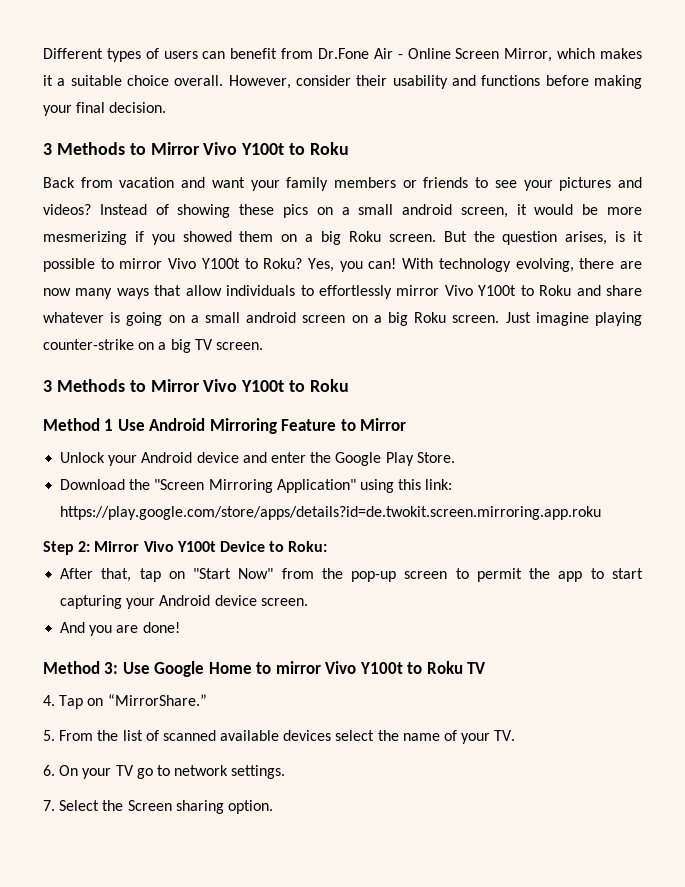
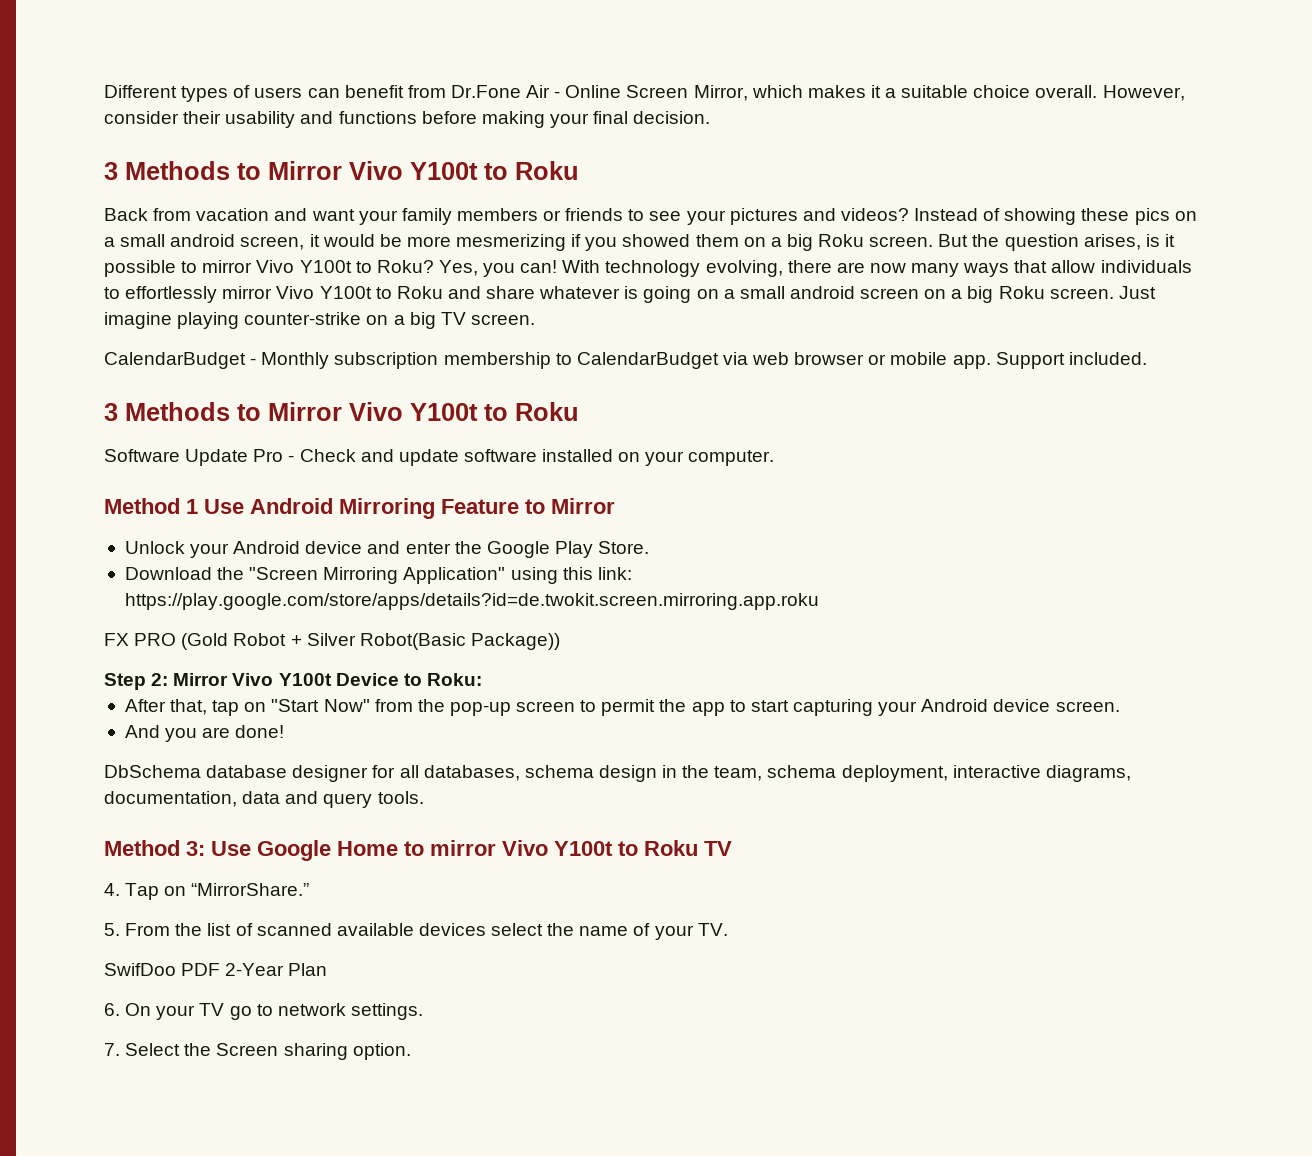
  Just imagine playing counter-strike on a big TV screen.
+ CalendarBudget - Monthly subscription membership to CalendarBudget via web browser or mobile app. Support included.
  3 Methods to Mirror Vivo Y100t to Roku
+ Software Update Pro - Check and update software installed on your computer.
+ FX PRO (Gold Robot + Silver Robot(Basic Package))
+ DbSchema database designer for all databases, schema design in the team, schema deployment, interactive diagrams, documentation, data and query tools.
+ SwifDoo PDF 2-Year Plan

